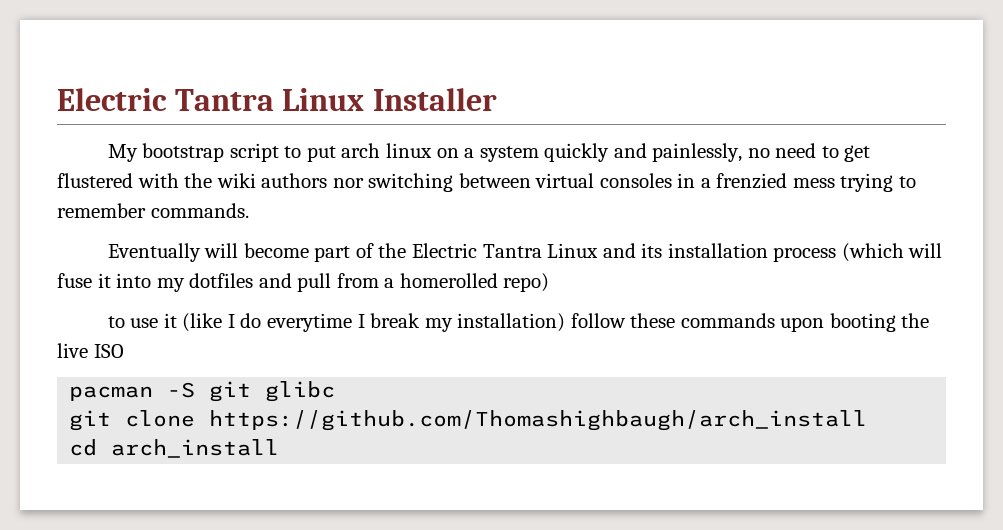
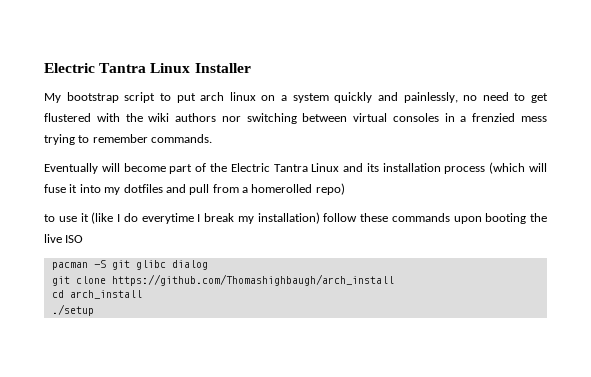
- pacman -S git glibc
+ pacman -S git glibc dialog
+ ./setup

